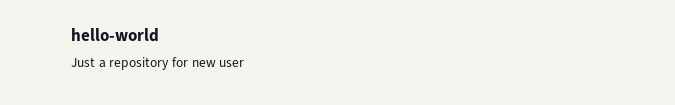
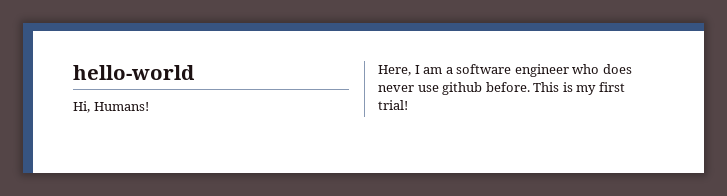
- Just a repository for new user
+ Hi, Humans!
+ Here, I am a software engineer who does never use github before. This is my first trial!

